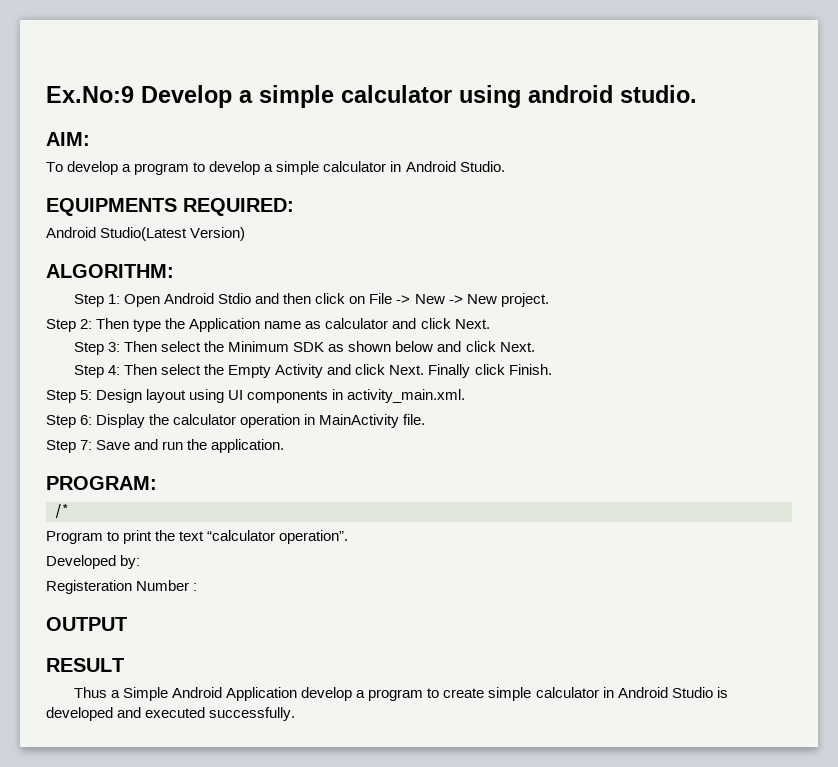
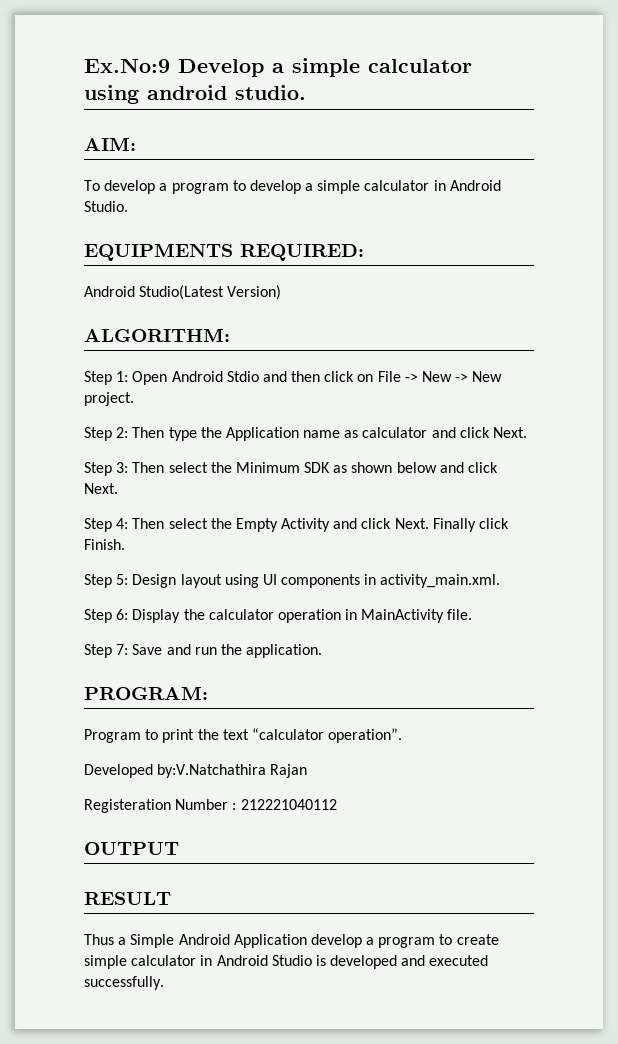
- /*
- Developed by:
+ Developed by:V.Natchathira Rajan
- Registeration Number :
+ Registeration Number : 212221040112

